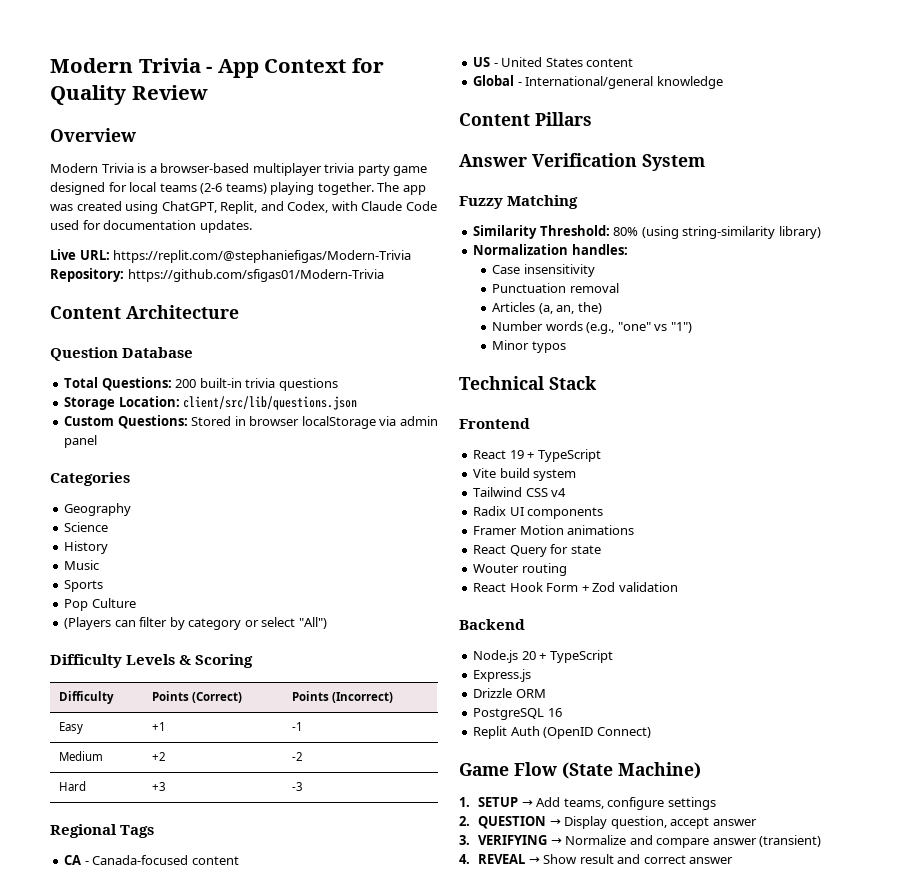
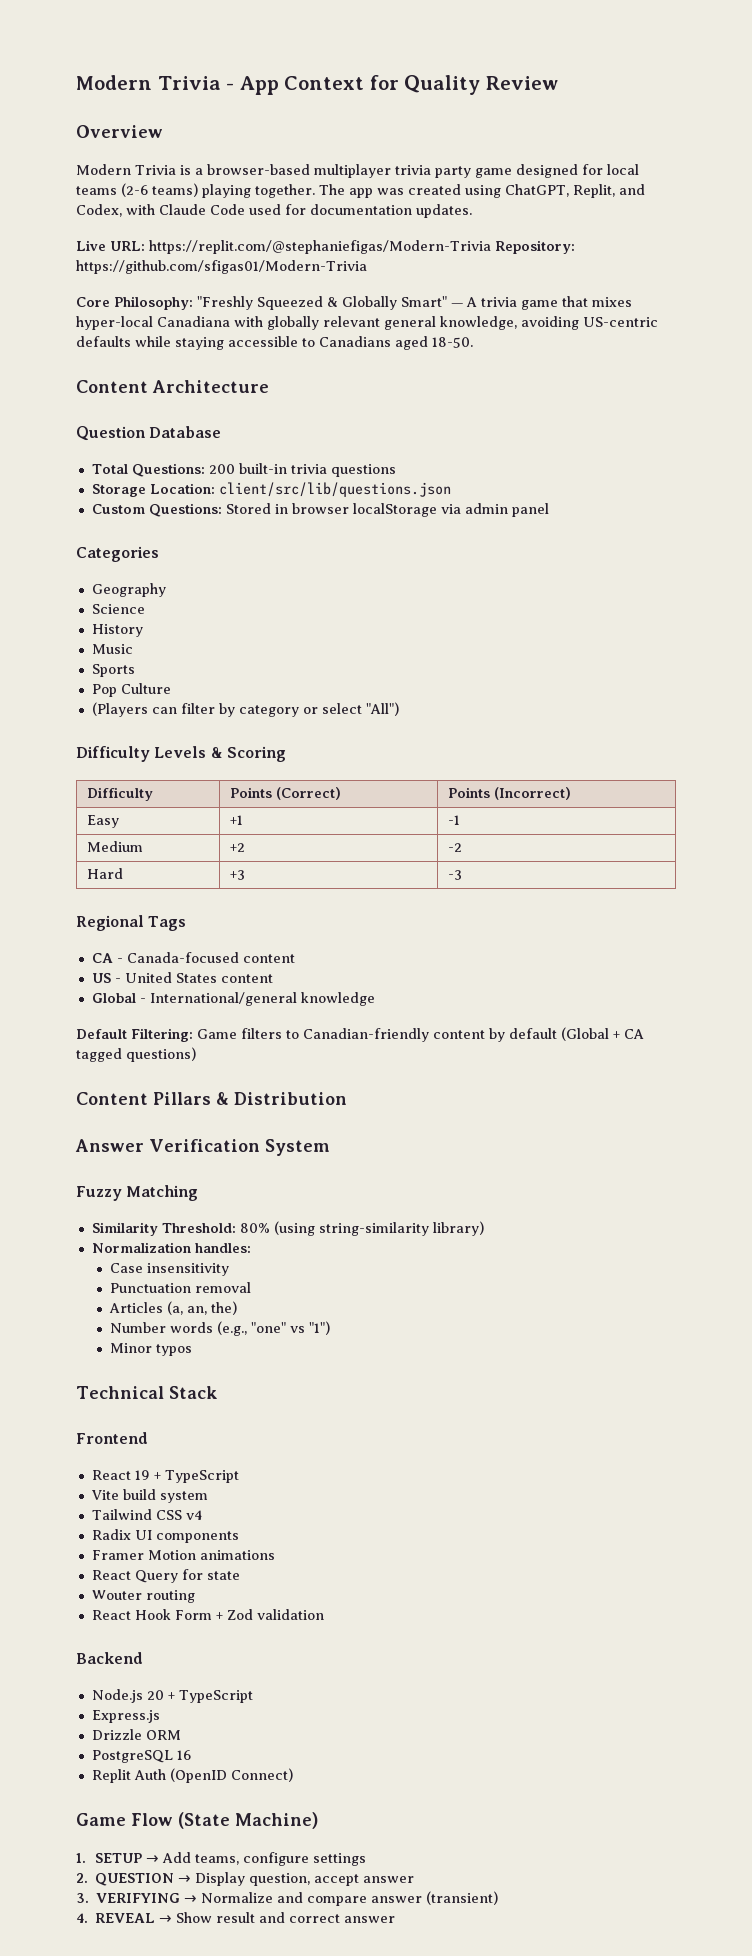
+ Core Philosophy: "Freshly Squeezed & Globally Smart" — A trivia game that mixes hyper-local Canadiana with globally relevant general knowledge, avoiding US-centric defaults while staying accessible to Canadians aged 18-50.
+ Default Filtering: Game filters to Canadian-friendly content by default (Global + CA tagged questions)
- Content Pillars
+ Content Pillars & Distribution

